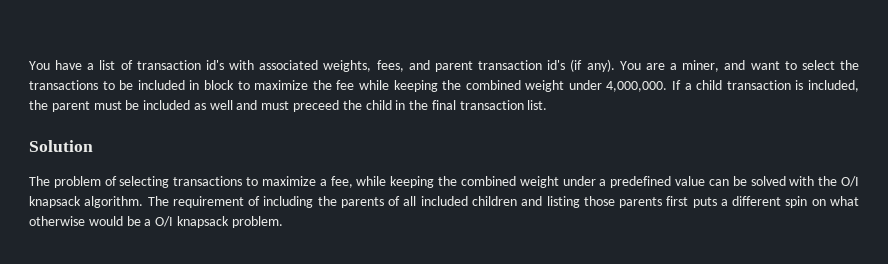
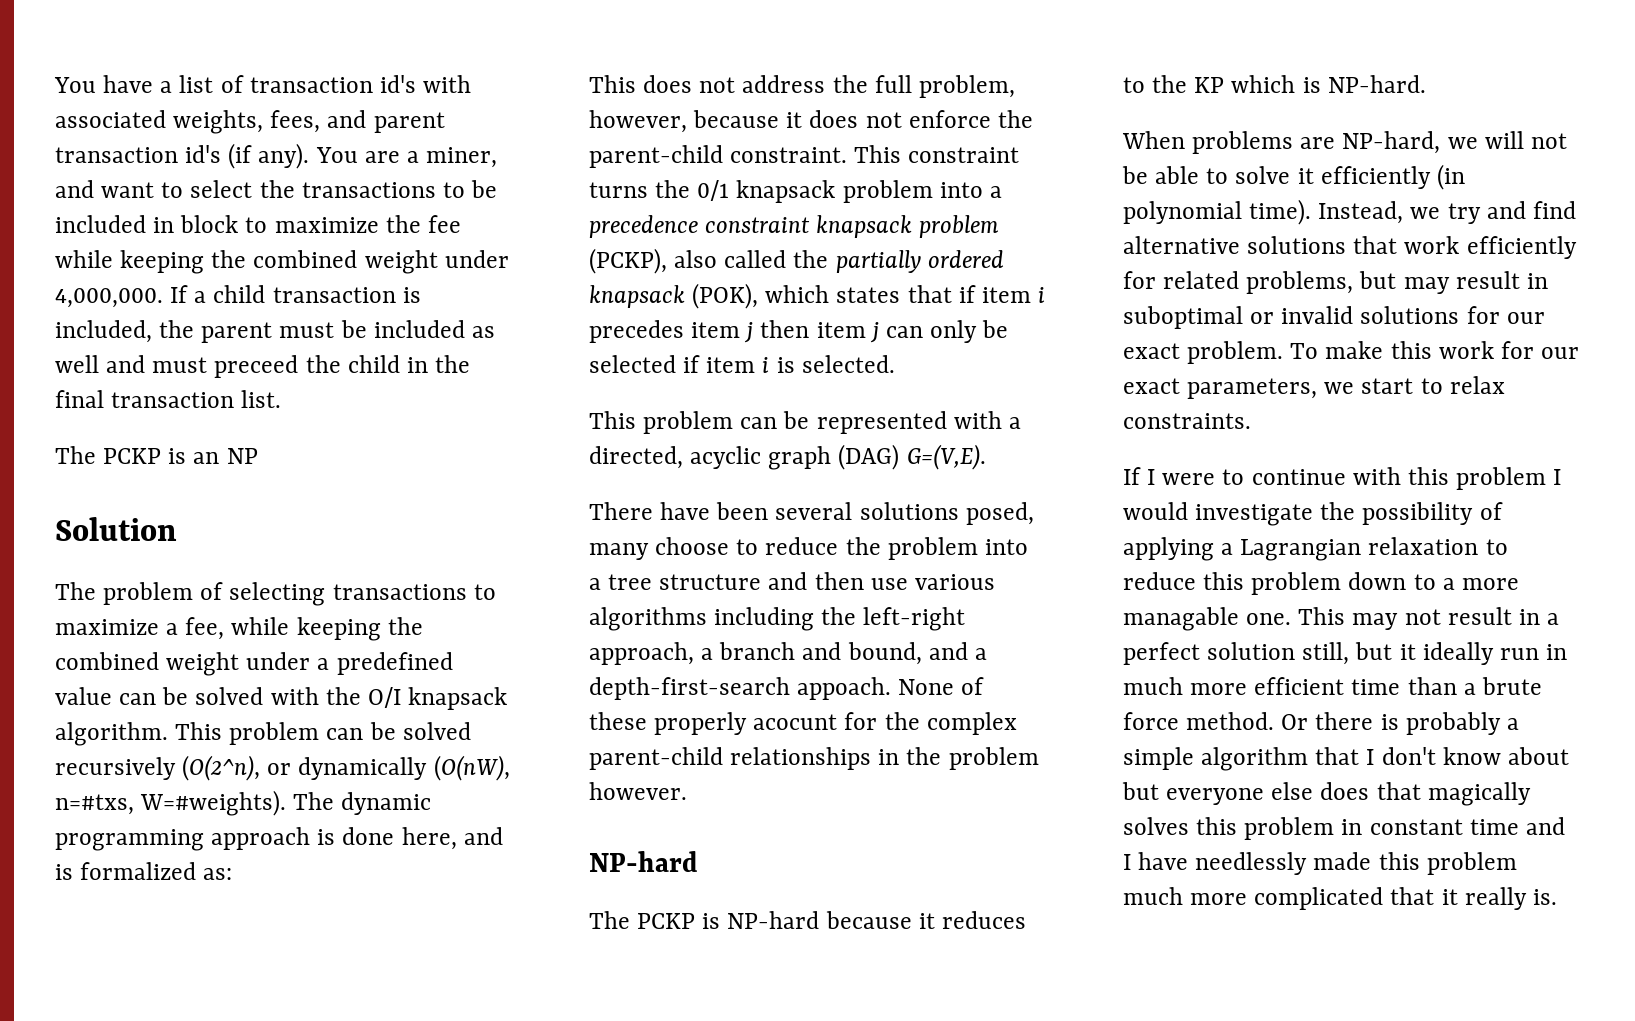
+ The PCKP is an NP
- The requirement of including the parents of all included children and listing those parents first puts a different spin on what otherwise would be a O/I knapsack problem.
+ This problem can be solved recursively (O(2^n), or dynamically (O(nW), n=#txs, W=#weights). The dynamic programming approach is done here, and is formalized as:
+ This does not address the full problem, however, because it does not enforce the parent-child constraint. This constraint turns the 0/1 knapsack problem into a precedence constraint knapsack problem (PCKP), also called the partially ordered knapsack (POK), which states that if item i precedes item j then item j can only be selected if item i is selected.
+ This problem can be represented with a directed, acyclic graph (DAG) G=(V,E).
+ There have been several solutions posed, many choose to reduce the problem into a tree structure and then use various algorithms including the left-right approach, a branch and bound, and a depth-first-search appoach. None of these properly acocunt for the complex parent-child relationships in the problem however.
+ NP-hard
+ The PCKP is NP-hard because it reduces to the KP which is NP-hard.
+ When problems are NP-hard, we will not be able to solve it efficiently (in polynomial time). Instead, we try and find alternative solutions that work efficiently for related problems, but may result in suboptimal or invalid solutions for our exact problem. To make this work for our exact parameters, we start to relax constraints.
+ If I were to continue with this problem I would investigate the possibility of applying a Lagrangian relaxation to reduce this problem down to a more managable one. This may not result in a perfect solution still, but it ideally run in much more efficient time than a brute force method. Or there is probably a simple algorithm that I don't know about but everyone else does that magically solves this problem in constant time and I have needlessly made this problem much more complicated that it really is.

